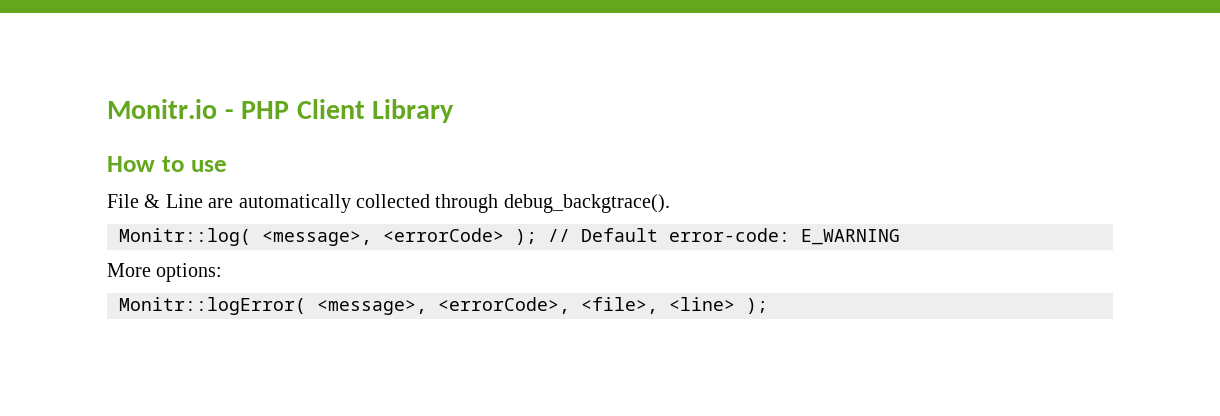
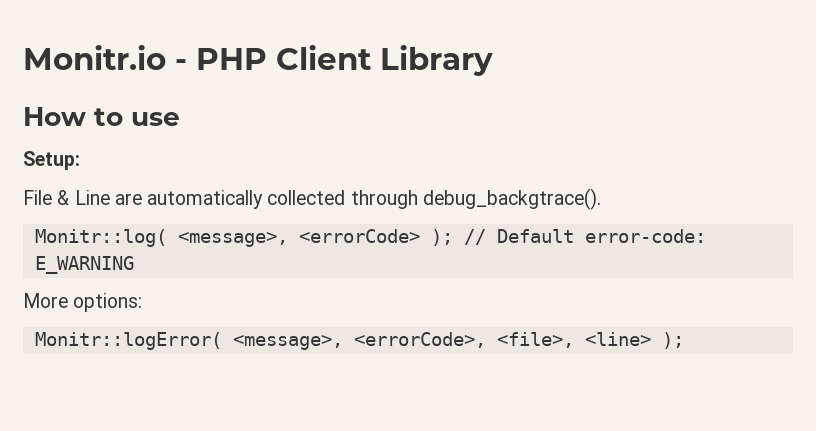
+ Setup:

